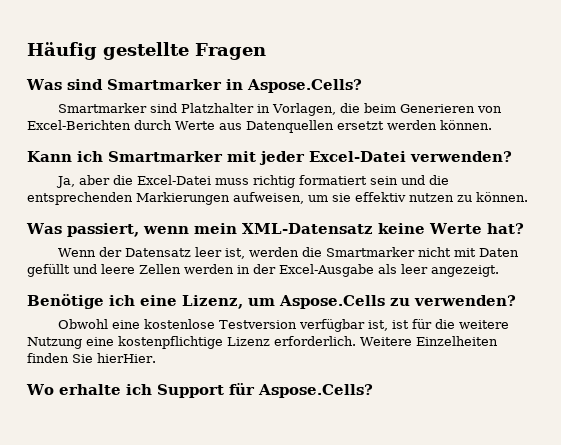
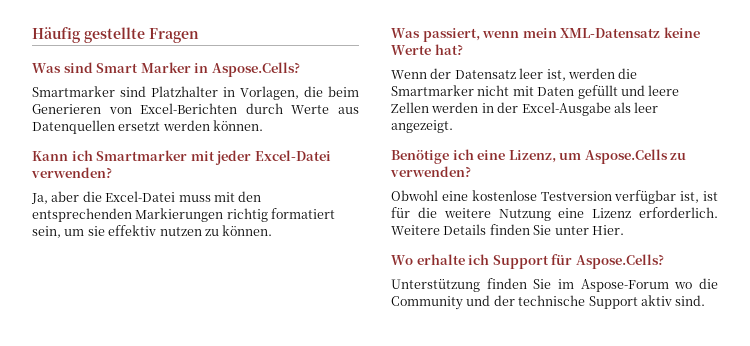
- Was sind Smartmarker in Aspose.Cells?
+ Was sind Smart Marker in Aspose.Cells?
- Ja, aber die Excel-Datei muss richtig formatiert sein und die entsprechenden Markierungen aufweisen, um sie effektiv nutzen zu können.
+ Ja, aber die Excel-Datei muss mit den entsprechenden Markierungen richtig formatiert sein, um sie effektiv nutzen zu können.
- Obwohl eine kostenlose Testversion verfügbar ist, ist für die weitere Nutzung eine kostenpflichtige Lizenz erforderlich.
+ Obwohl eine kostenlose Testversion verfügbar ist, ist für die weitere Nutzung eine Lizenz erforderlich.
- Weitere Einzelheiten finden Sie hierHier.
+ Weitere Details finden Sie unter Hier.
+ Unterstützung finden Sie im Aspose-Forum wo die Community und der technische Support aktiv sind.

